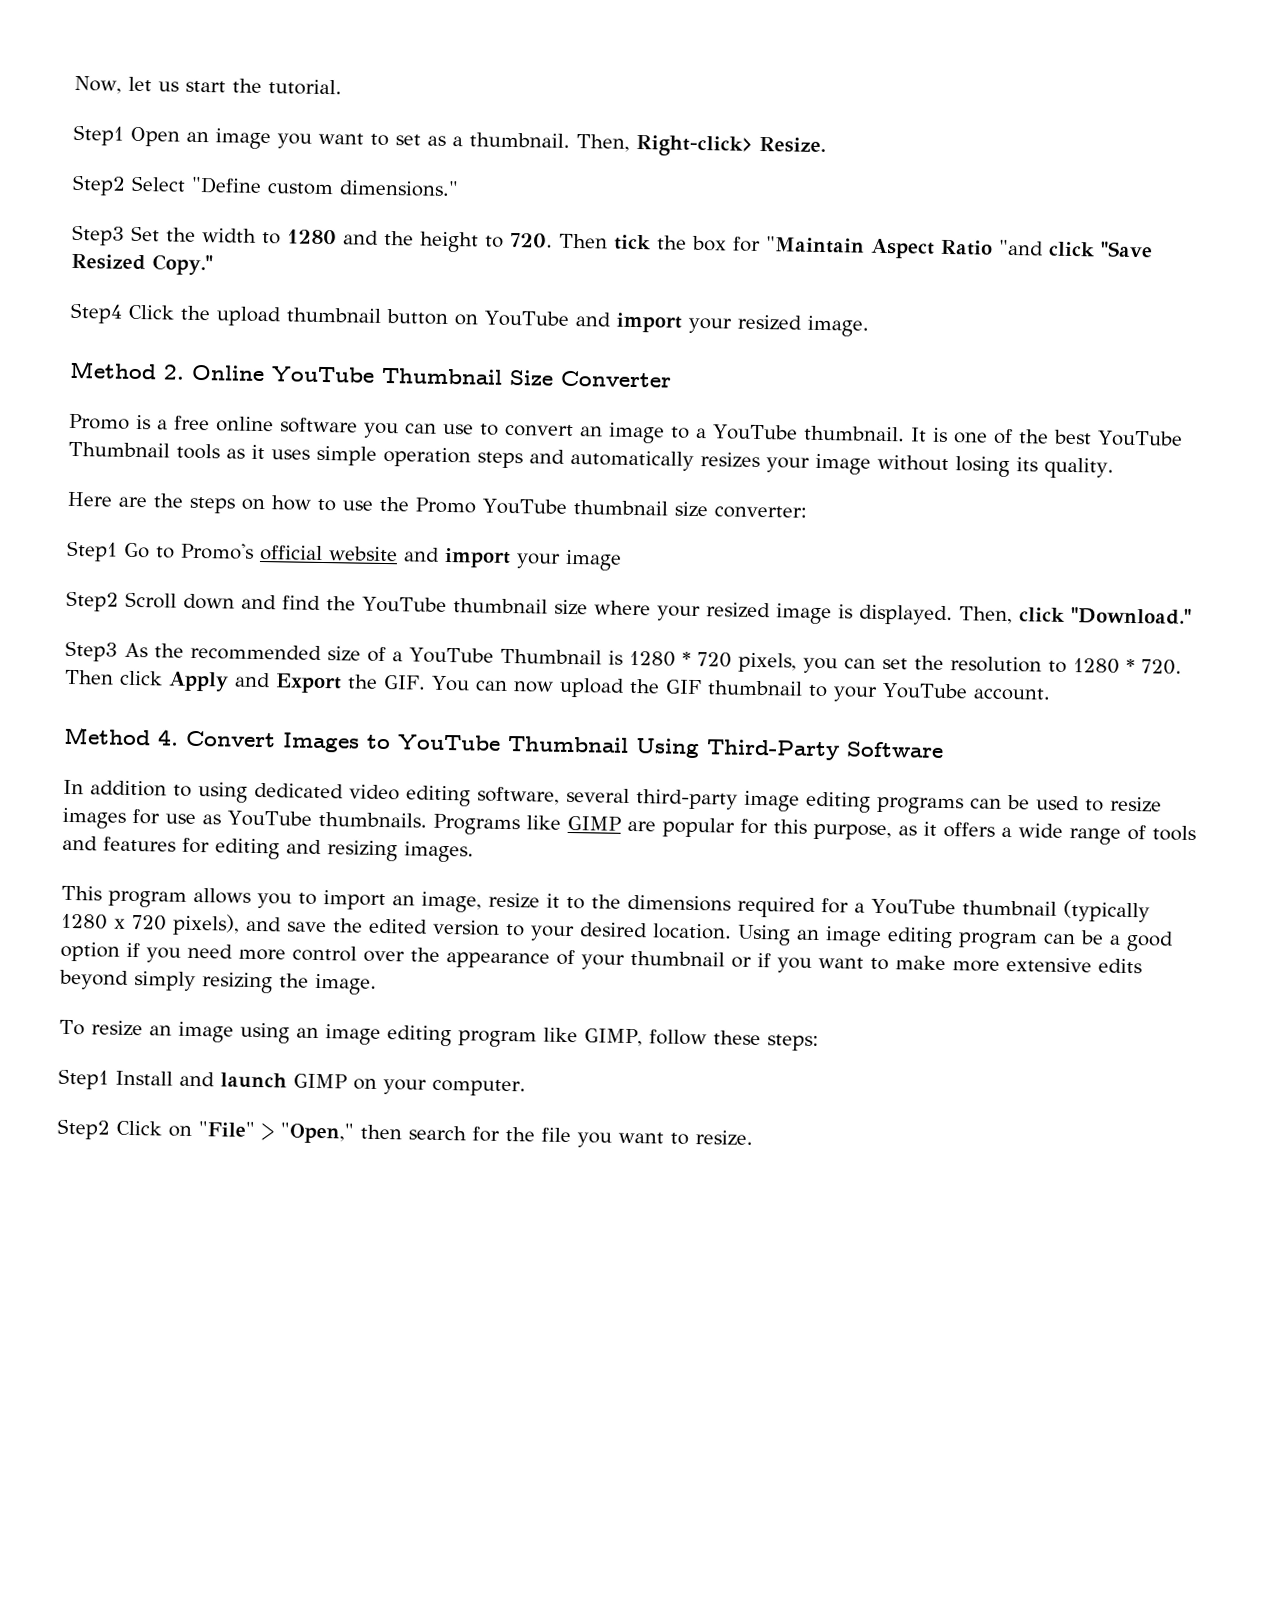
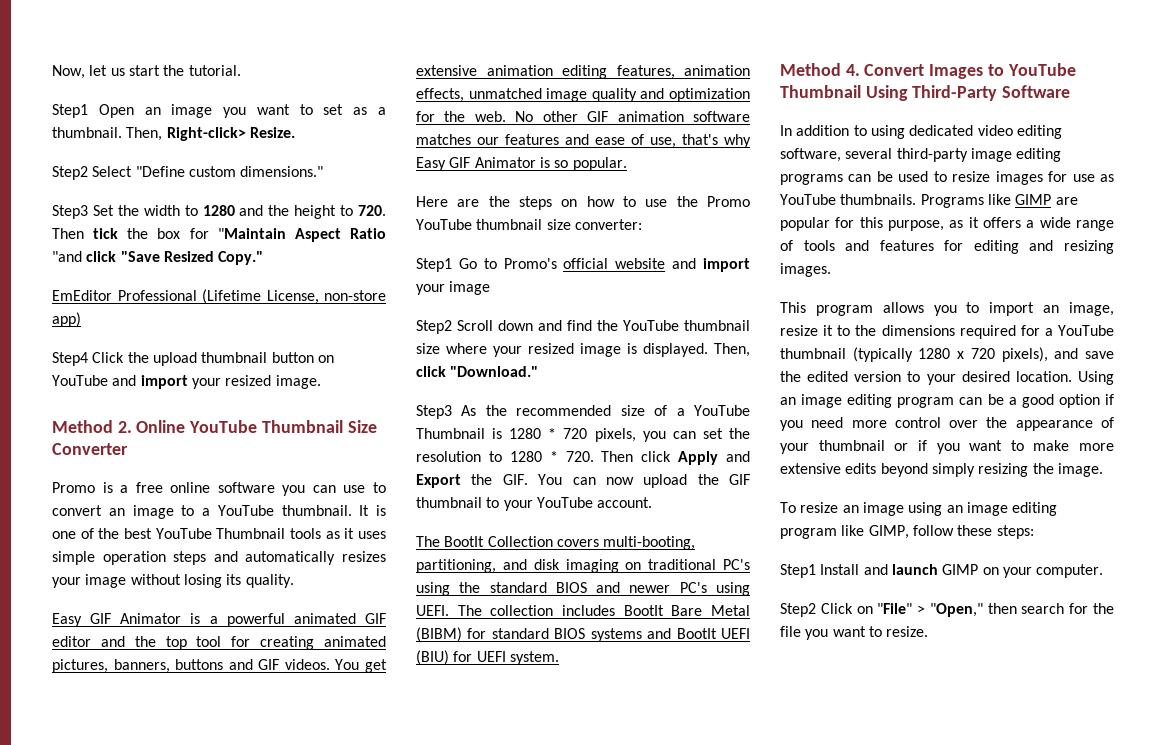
+ EmEditor Professional (Lifetime License, non-store app)
+ Easy GIF Animator is a powerful animated GIF editor and the top tool for creating animated pictures, banners, buttons and GIF videos. You get extensive animation editing features, animation effects, unmatched image quality and optimization for the web. No other GIF animation software matches our features and ease of use, that's why Easy GIF Animator is so popular.
+ The BootIt Collection covers multi-booting, partitioning, and disk imaging on traditional PC's using the standard BIOS and newer PC's using UEFI. The collection includes BootIt Bare Metal (BIBM) for standard BIOS systems and BootIt UEFI (BIU) for UEFI system.

